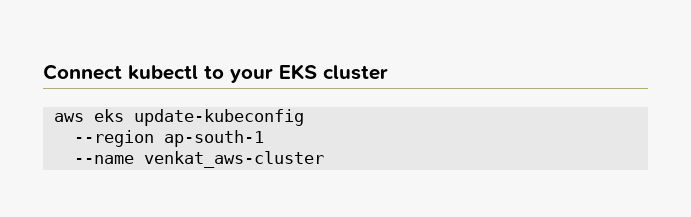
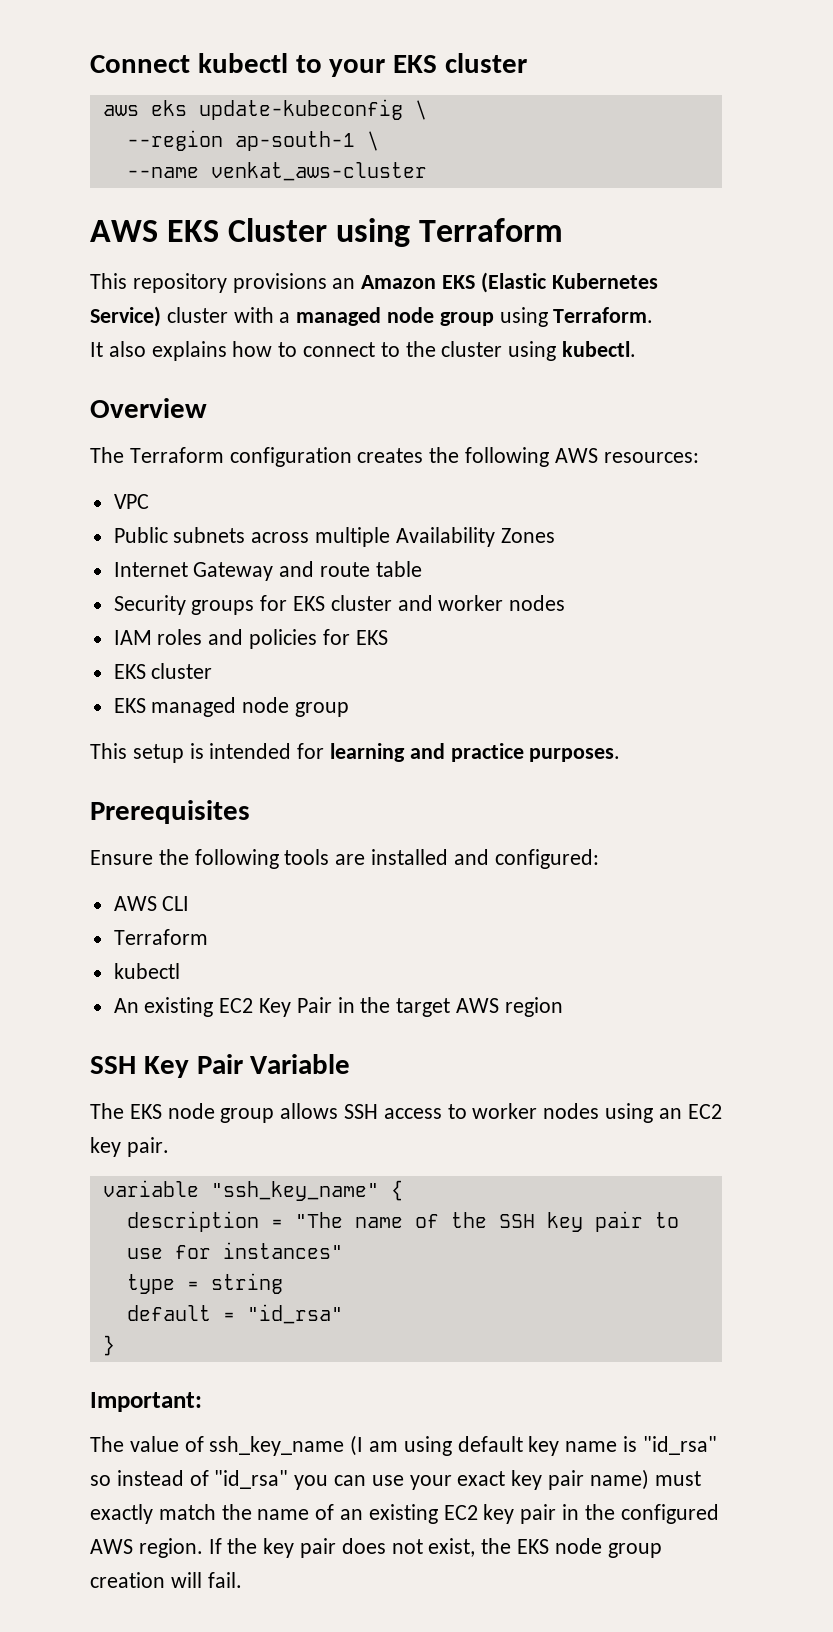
- aws eks update-kubeconfig
+ aws eks update-kubeconfig \
- --region ap-south-1
+ --region ap-south-1 \
+ AWS EKS Cluster using Terraform
+ This repository provisions an Amazon EKS (Elastic Kubernetes Service) cluster with a managed node group using Terraform.
+ It also explains how to connect to the cluster using kubectl.
+ Overview
+ The Terraform configuration creates the following AWS resources:
+ VPC
+ Public subnets across multiple Availability Zones
+ Internet Gateway and route table
+ Security groups for EKS cluster and worker nodes
+ IAM roles and policies for EKS
+ EKS cluster
+ EKS managed node group
+ This setup is intended for learning and practice purposes.
+ Prerequisites
+ Ensure the following tools are installed and configured:
+ AWS CLI
+ Terraform
+ kubectl
+ An existing EC2 Key Pair in the target AWS region
+ SSH Key Pair Variable
+ The EKS node group allows SSH access to worker nodes using an EC2 key pair.
+ variable "ssh_key_name" {
+ description = "The name of the SSH key pair to use for instances"
+ type = string
+ default = "id_rsa"
+ }
+ Important:
+ The value of ssh_key_name (I am using default key name is "id_rsa" so instead of "id_rsa" you can use your exact key pair name) must exactly match the name of an existing EC2 key pair in the configured AWS region. If the key pair does not exist, the EKS node group creation will fail.

